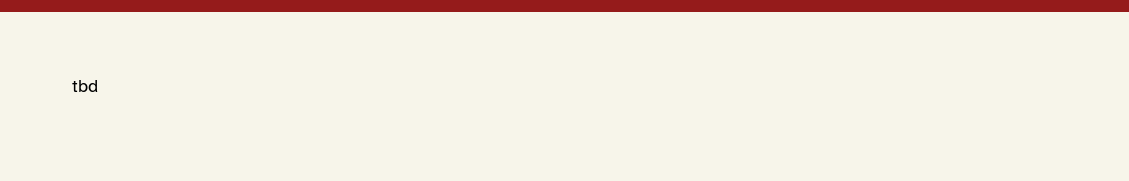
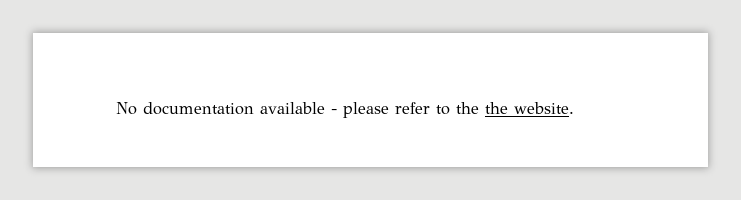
- tbd
+ No documentation available - please refer to the the website.

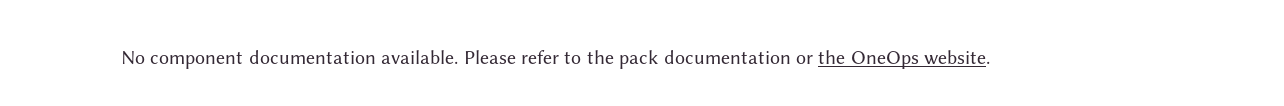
- No documentation available - please refer to the the website.
+ No component documentation available. Please refer to the pack documentation or the OneOps website.

